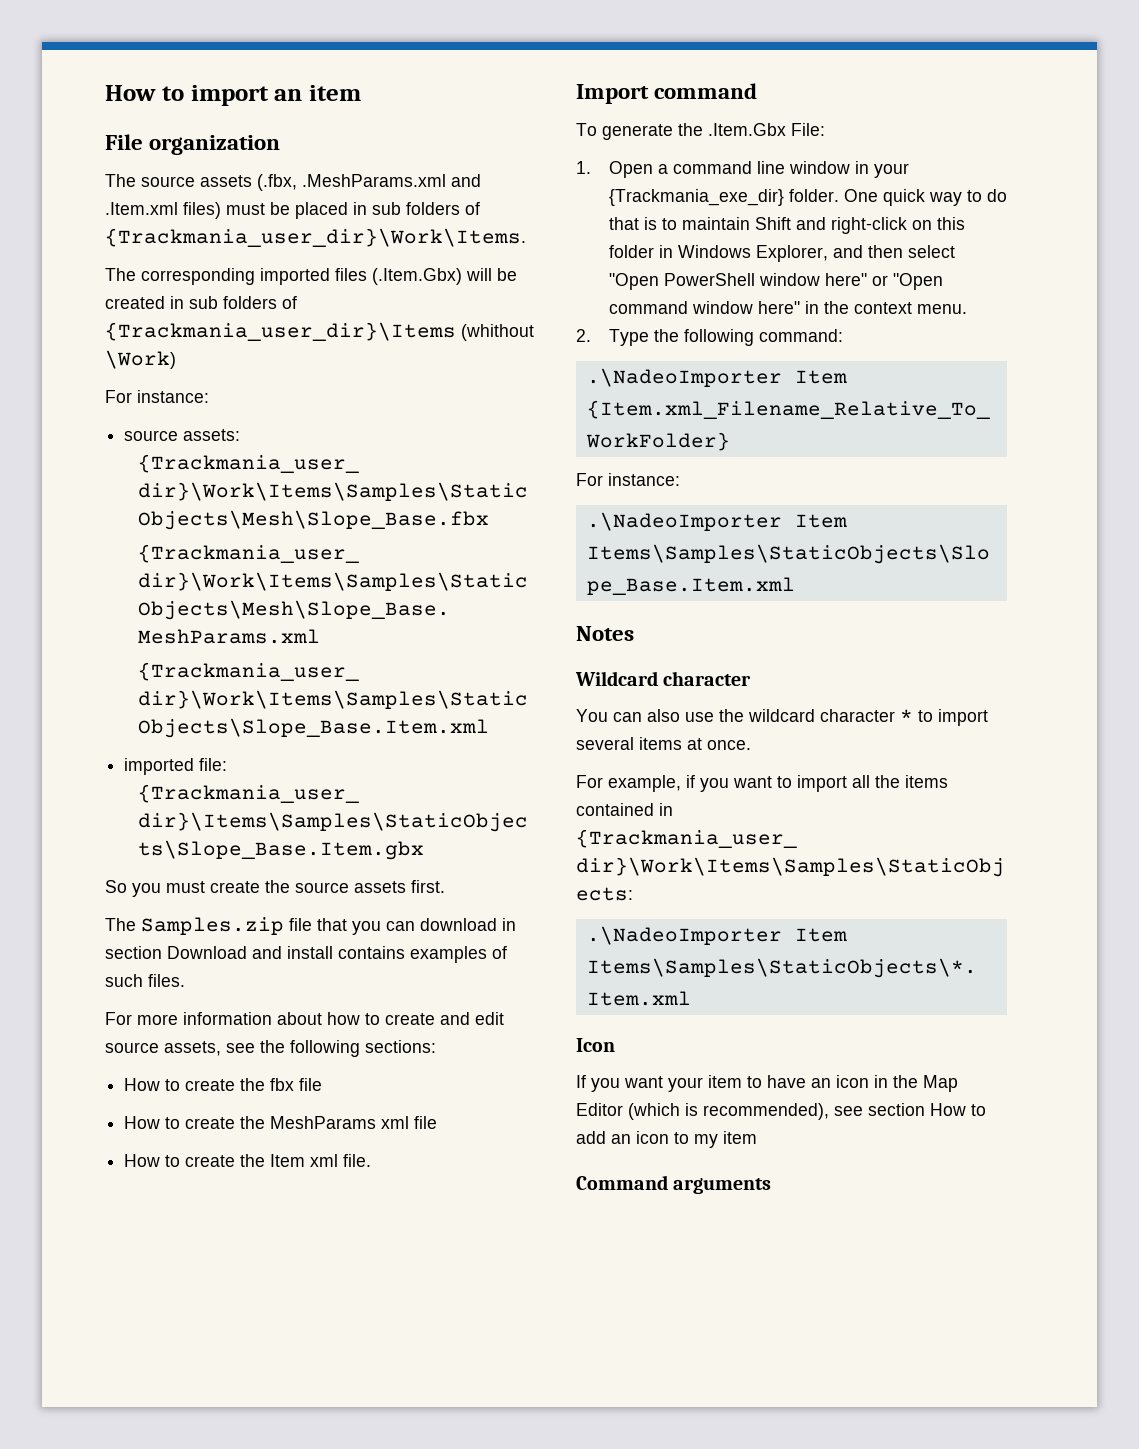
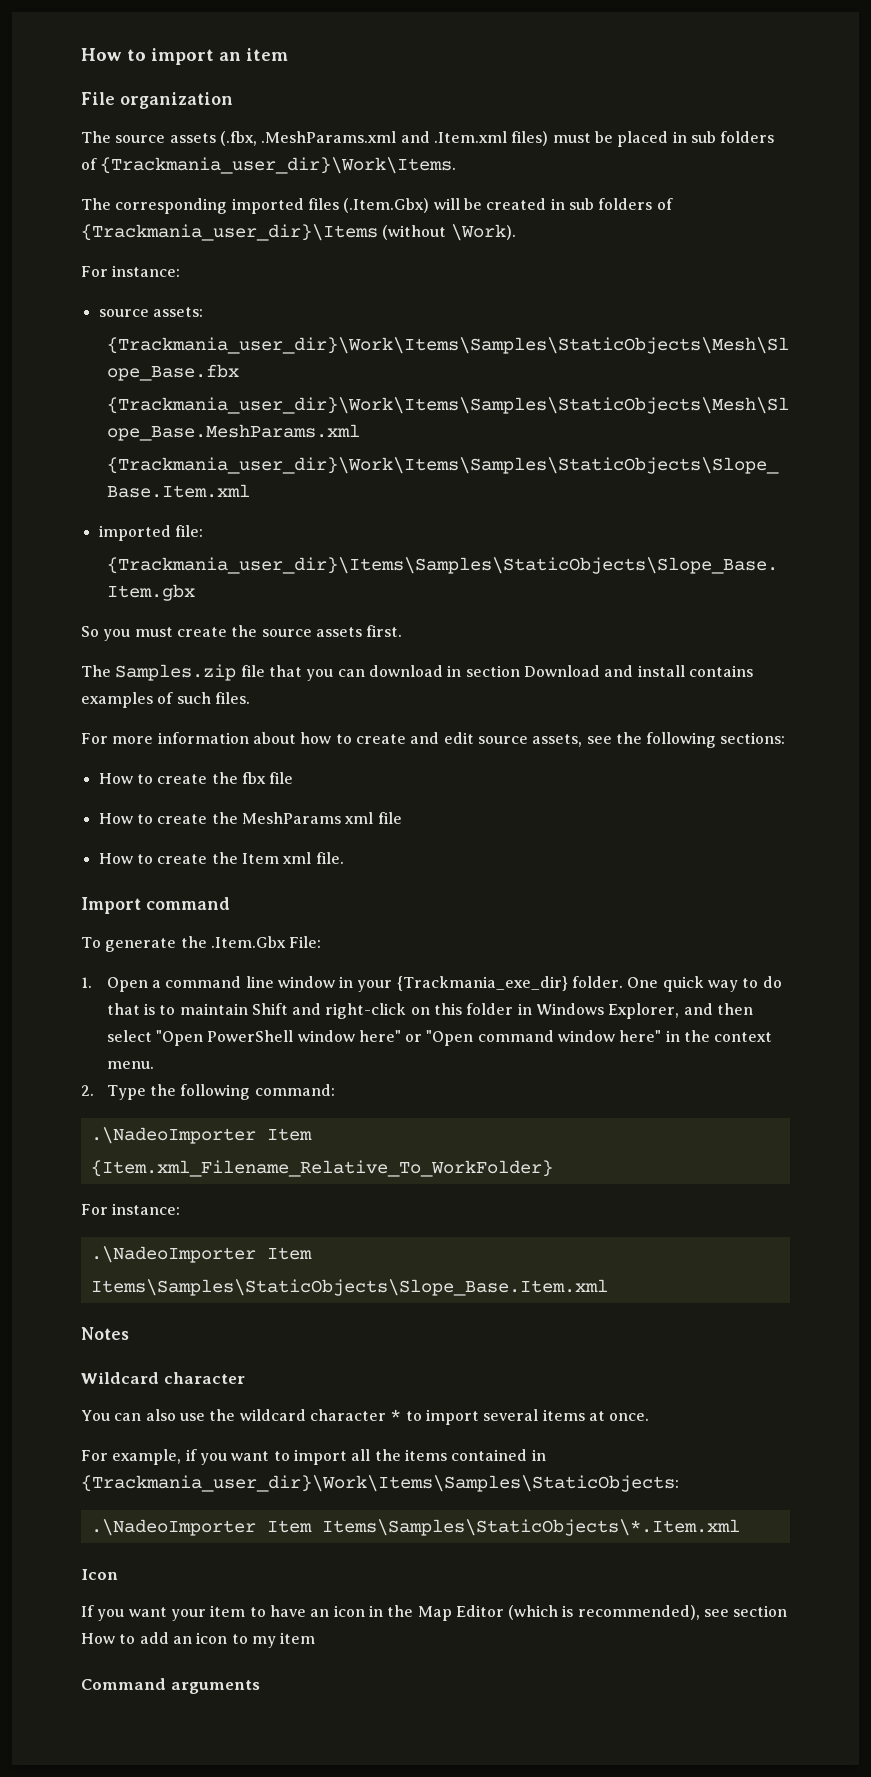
- The corresponding imported files (.Item.Gbx) will be created in sub folders of {Trackmania_user_dir}\Items (whithout \Work)
+ The corresponding imported files (.Item.Gbx) will be created in sub folders of {Trackmania_user_dir}\Items (without \Work).

